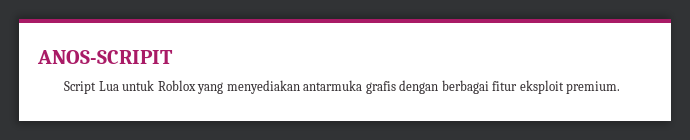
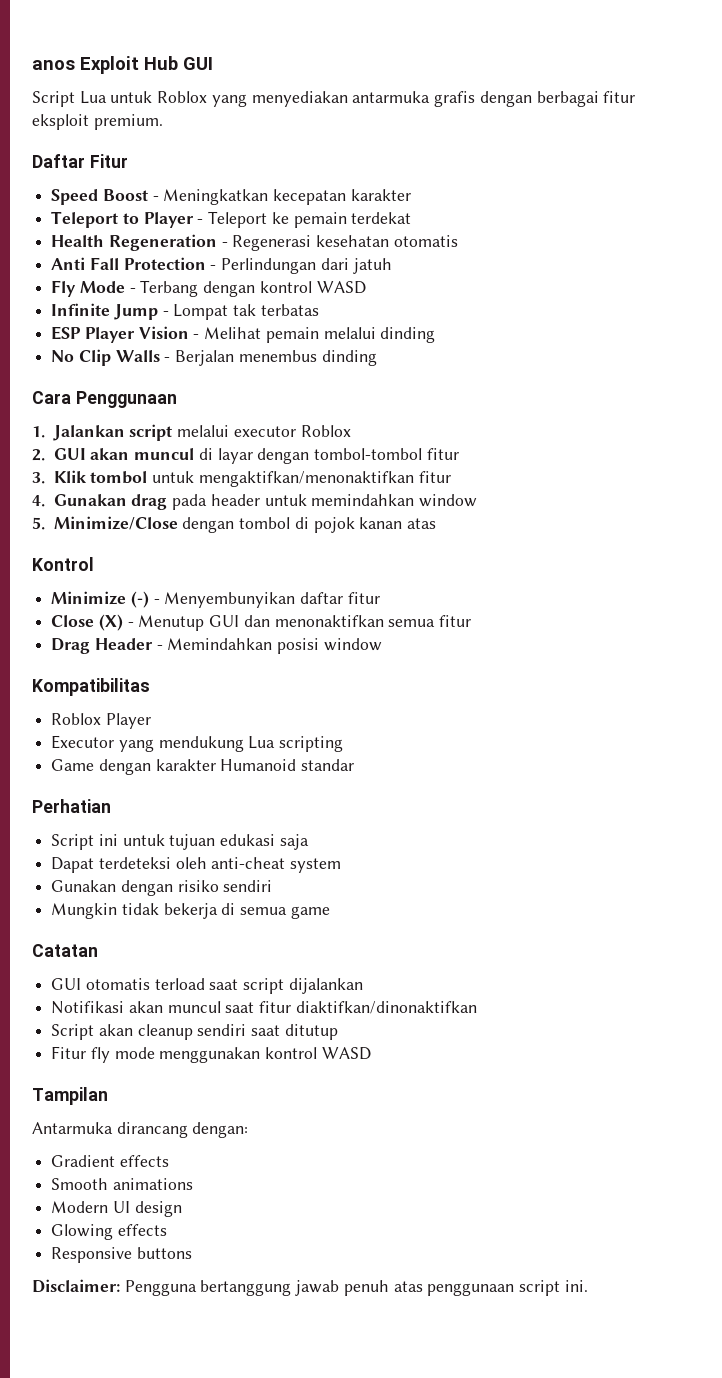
- ANOS-SCRIPIT
+ anos Exploit Hub GUI
+ Daftar Fitur
+ Speed Boost - Meningkatkan kecepatan karakter
+ Teleport to Player - Teleport ke pemain terdekat
+ Health Regeneration - Regenerasi kesehatan otomatis
+ Anti Fall Protection - Perlindungan dari jatuh
+ Fly Mode - Terbang dengan kontrol WASD
+ Infinite Jump - Lompat tak terbatas
+ ESP Player Vision - Melihat pemain melalui dinding
+ No Clip Walls - Berjalan menembus dinding
+ Cara Penggunaan
+ 1. Jalankan script melalui executor Roblox
+ 2. GUI akan muncul di layar dengan tombol-tombol fitur
+ 3. Klik tombol untuk mengaktifkan/menonaktifkan fitur
+ 4. Gunakan drag pada header untuk memindahkan window
+ 5. Minimize/Close dengan tombol di pojok kanan atas
+ Kontrol
+ Minimize (-) - Menyembunyikan daftar fitur
+ Close (X) - Menutup GUI dan menonaktifkan semua fitur
+ Drag Header - Memindahkan posisi window
+ Kompatibilitas
+ Roblox Player
+ Executor yang mendukung Lua scripting
+ Game dengan karakter Humanoid standar
+ Perhatian
+ Script ini untuk tujuan edukasi saja
+ Dapat terdeteksi oleh anti-cheat system
+ Gunakan dengan risiko sendiri
+ Mungkin tidak bekerja di semua game
+ Catatan
+ GUI otomatis terload saat script dijalankan
+ Notifikasi akan muncul saat fitur diaktifkan/dinonaktifkan
+ Script akan cleanup sendiri saat ditutup
+ Fitur fly mode menggunakan kontrol WASD
+ Tampilan
+ Antarmuka dirancang dengan:
+ Gradient effects
+ Smooth animations
+ Modern UI design
+ Glowing effects
+ Responsive buttons
+ Disclaimer: Pengguna bertanggung jawab penuh atas penggunaan script ini.

